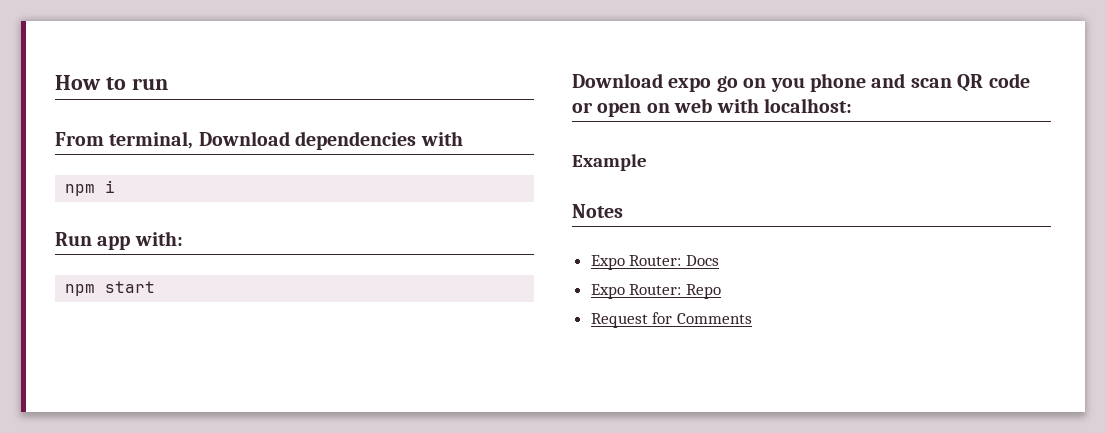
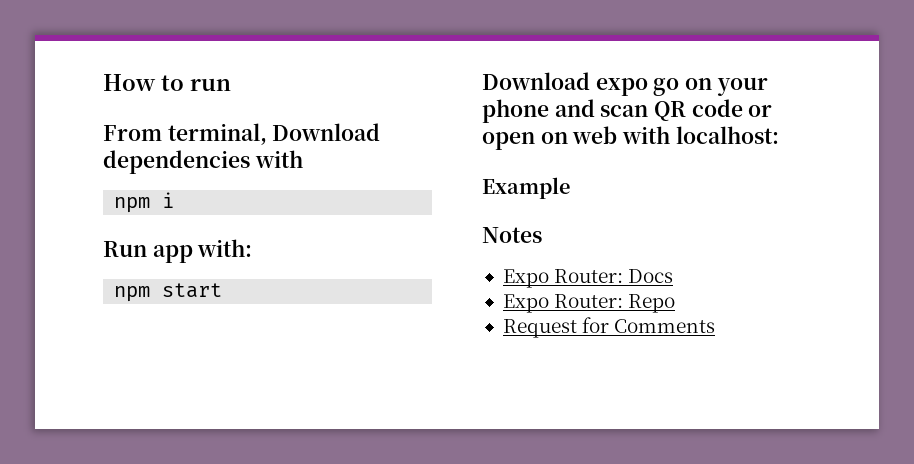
- Download expo go on you phone and scan QR code or open on web with localhost:
+ Download expo go on your phone and scan QR code or open on web with localhost:

